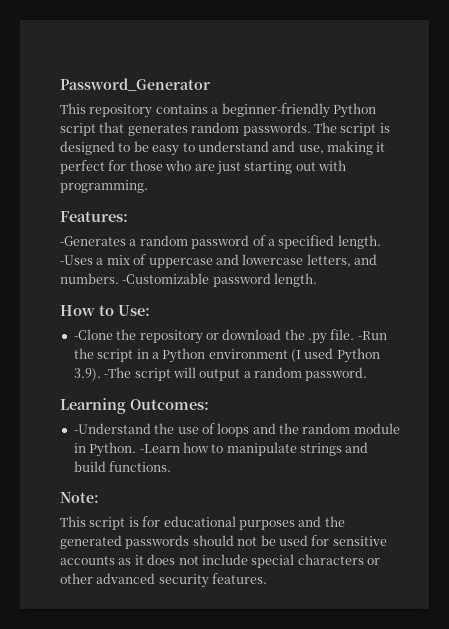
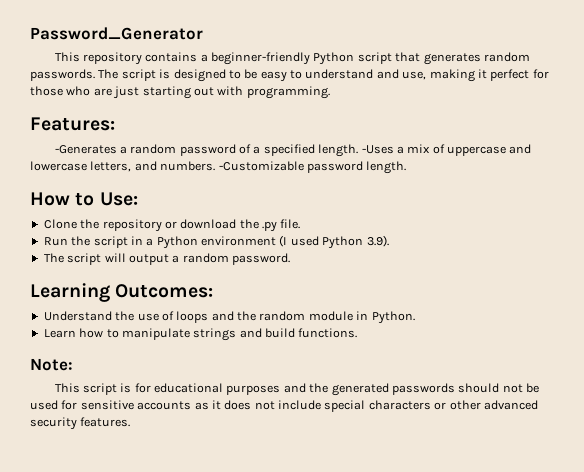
- -Clone the repository or download the .py file. -Run the script in a Python environment (I used Python 3.9). -The script will output a random password.
+ Clone the repository or download the .py file.
+ Run the script in a Python environment (I used Python 3.9).
+ The script will output a random password.
- -Understand the use of loops and the random module in Python. -Learn how to manipulate strings and build functions.
+ Understand the use of loops and the random module in Python.
+ Learn how to manipulate strings and build functions.

